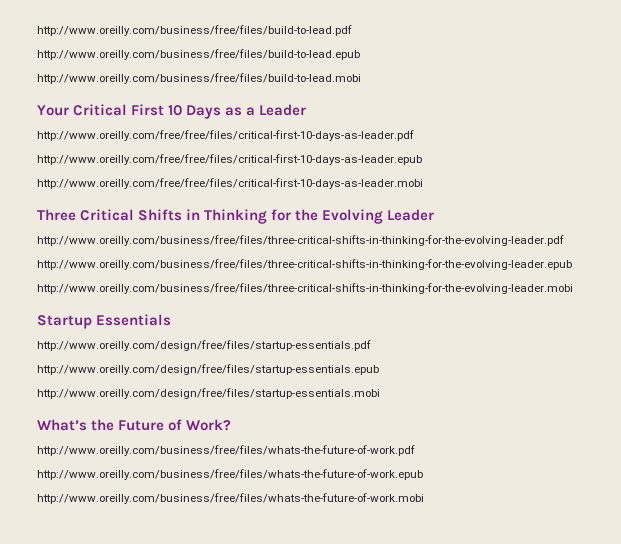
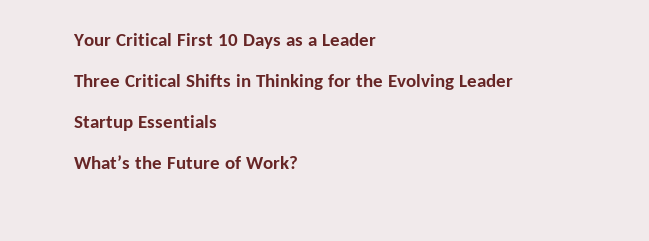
- http://www.oreilly.com/business/free/files/build-to-lead.pdf
- http://www.oreilly.com/business/free/files/build-to-lead.epub
- http://www.oreilly.com/business/free/files/build-to-lead.mobi
- http://www.oreilly.com/free/free/files/critical-first-10-days-as-leader.pdf
- http://www.oreilly.com/free/free/files/critical-first-10-days-as-leader.epub
- http://www.oreilly.com/free/free/files/critical-first-10-days-as-leader.mobi
- http://www.oreilly.com/business/free/files/three-critical-shifts-in-thinking-for-the-evolving-leader.pdf
- http://www.oreilly.com/business/free/files/three-critical-shifts-in-thinking-for-the-evolving-leader.epub
- http://www.oreilly.com/business/free/files/three-critical-shifts-in-thinking-for-the-evolving-leader.mobi
- http://www.oreilly.com/design/free/files/startup-essentials.pdf
- http://www.oreilly.com/design/free/files/startup-essentials.epub
- http://www.oreilly.com/design/free/files/startup-essentials.mobi
- http://www.oreilly.com/business/free/files/whats-the-future-of-work.pdf
- http://www.oreilly.com/business/free/files/whats-the-future-of-work.epub
- http://www.oreilly.com/business/free/files/whats-the-future-of-work.mobi

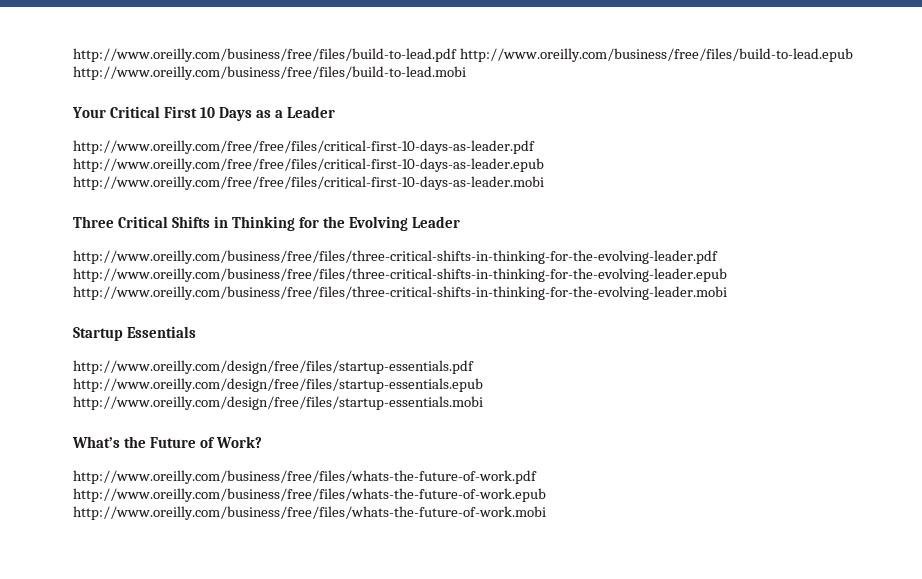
+ http://www.oreilly.com/business/free/files/build-to-lead.pdf http://www.oreilly.com/business/free/files/build-to-lead.epub http://www.oreilly.com/business/free/files/build-to-lead.mobi
+ http://www.oreilly.com/free/free/files/critical-first-10-days-as-leader.pdf http://www.oreilly.com/free/free/files/critical-first-10-days-as-leader.epub http://www.oreilly.com/free/free/files/critical-first-10-days-as-leader.mobi
+ http://www.oreilly.com/business/free/files/three-critical-shifts-in-thinking-for-the-evolving-leader.pdf http://www.oreilly.com/business/free/files/three-critical-shifts-in-thinking-for-the-evolving-leader.epub http://www.oreilly.com/business/free/files/three-critical-shifts-in-thinking-for-the-evolving-leader.mobi
+ http://www.oreilly.com/design/free/files/startup-essentials.pdf http://www.oreilly.com/design/free/files/startup-essentials.epub http://www.oreilly.com/design/free/files/startup-essentials.mobi
+ http://www.oreilly.com/business/free/files/whats-the-future-of-work.pdf http://www.oreilly.com/business/free/files/whats-the-future-of-work.epub http://www.oreilly.com/business/free/files/whats-the-future-of-work.mobi

